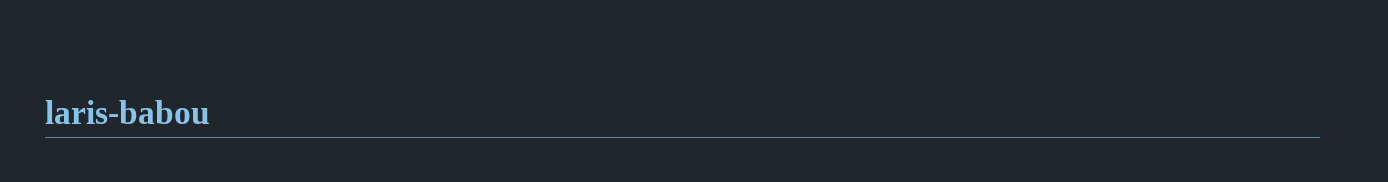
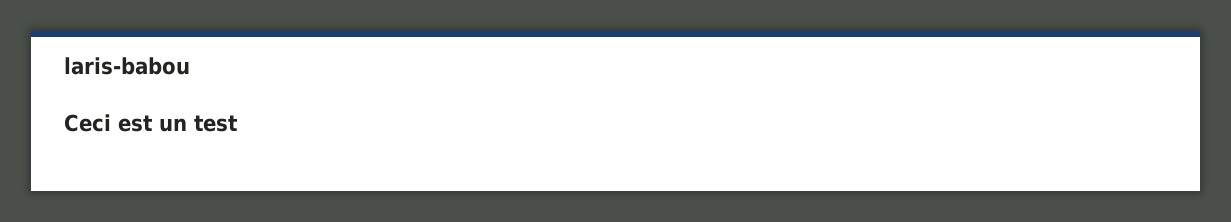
+ Ceci est un test

